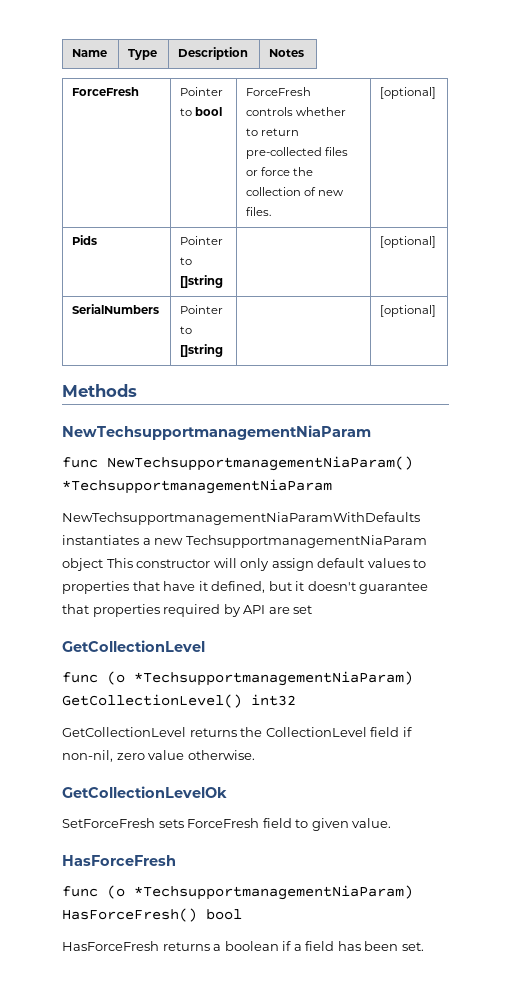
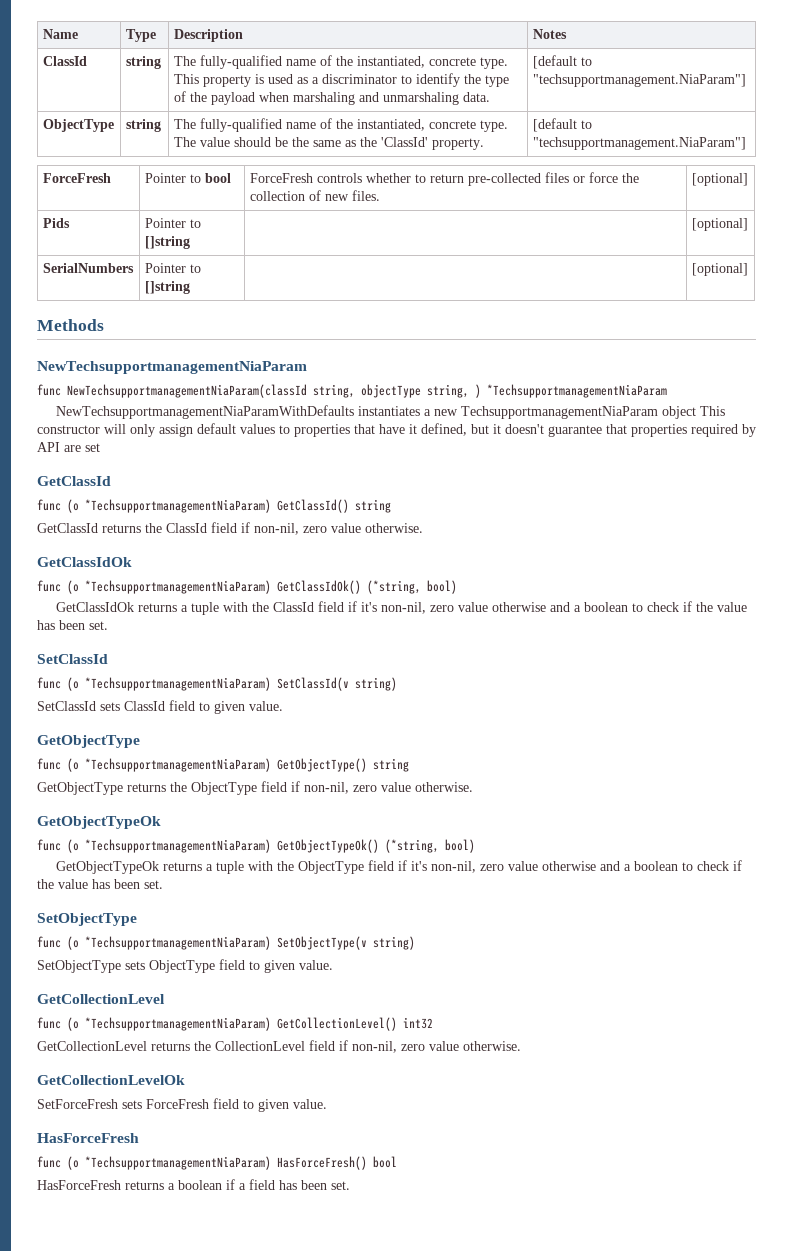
+ ClassId | string | The fully-qualified name of the instantiated, concrete type. This property is used as a discriminator to identify the type of the payload when marshaling and unmarshaling data. | [default to "techsupportmanagement.NiaParam"]
+ ObjectType | string | The fully-qualified name of the instantiated, concrete type. The value should be the same as the 'ClassId' property. | [default to "techsupportmanagement.NiaParam"]
- func NewTechsupportmanagementNiaParam() *TechsupportmanagementNiaParam
+ func NewTechsupportmanagementNiaParam(classId string, objectType string, ) *TechsupportmanagementNiaParam
  NewTechsupportmanagementNiaParamWithDefaults instantiates a new TechsupportmanagementNiaParam object This constructor will only assign default values to properties that have it defined, but it doesn't guarantee that properties required by API are set
+ GetClassId
+ func (o *TechsupportmanagementNiaParam) GetClassId() string
+ GetClassId returns the ClassId field if non-nil, zero value otherwise.
+ GetClassIdOk
+ func (o *TechsupportmanagementNiaParam) GetClassIdOk() (*string, bool)
+ GetClassIdOk returns a tuple with the ClassId field if it's non-nil, zero value otherwise and a boolean to check if the value has been set.
+ SetClassId
+ func (o *TechsupportmanagementNiaParam) SetClassId(v string)
+ SetClassId sets ClassId field to given value.
+ GetObjectType
+ func (o *TechsupportmanagementNiaParam) GetObjectType() string
+ GetObjectType returns the ObjectType field if non-nil, zero value otherwise.
+ GetObjectTypeOk
+ func (o *TechsupportmanagementNiaParam) GetObjectTypeOk() (*string, bool)
+ GetObjectTypeOk returns a tuple with the ObjectType field if it's non-nil, zero value otherwise and a boolean to check if the value has been set.
+ SetObjectType
+ func (o *TechsupportmanagementNiaParam) SetObjectType(v string)
+ SetObjectType sets ObjectType field to given value.

